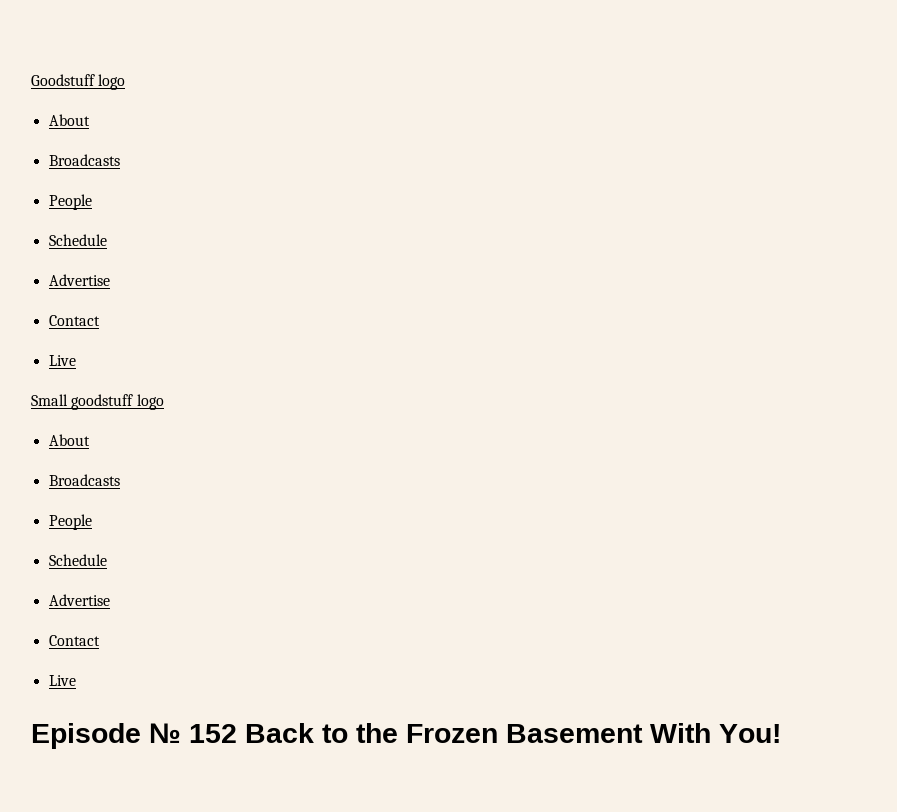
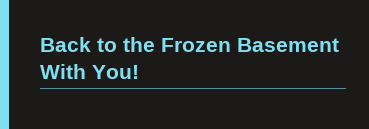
- Goodstuff logo
- About
- Broadcasts
- People
- Schedule
- Advertise
- Contact
- Live
- Small goodstuff logo
- About
- Broadcasts
- People
- Schedule
- Advertise
- Contact
- Live
- Episode № 152 Back to the Frozen Basement With You!
+ Back to the Frozen Basement With You!

